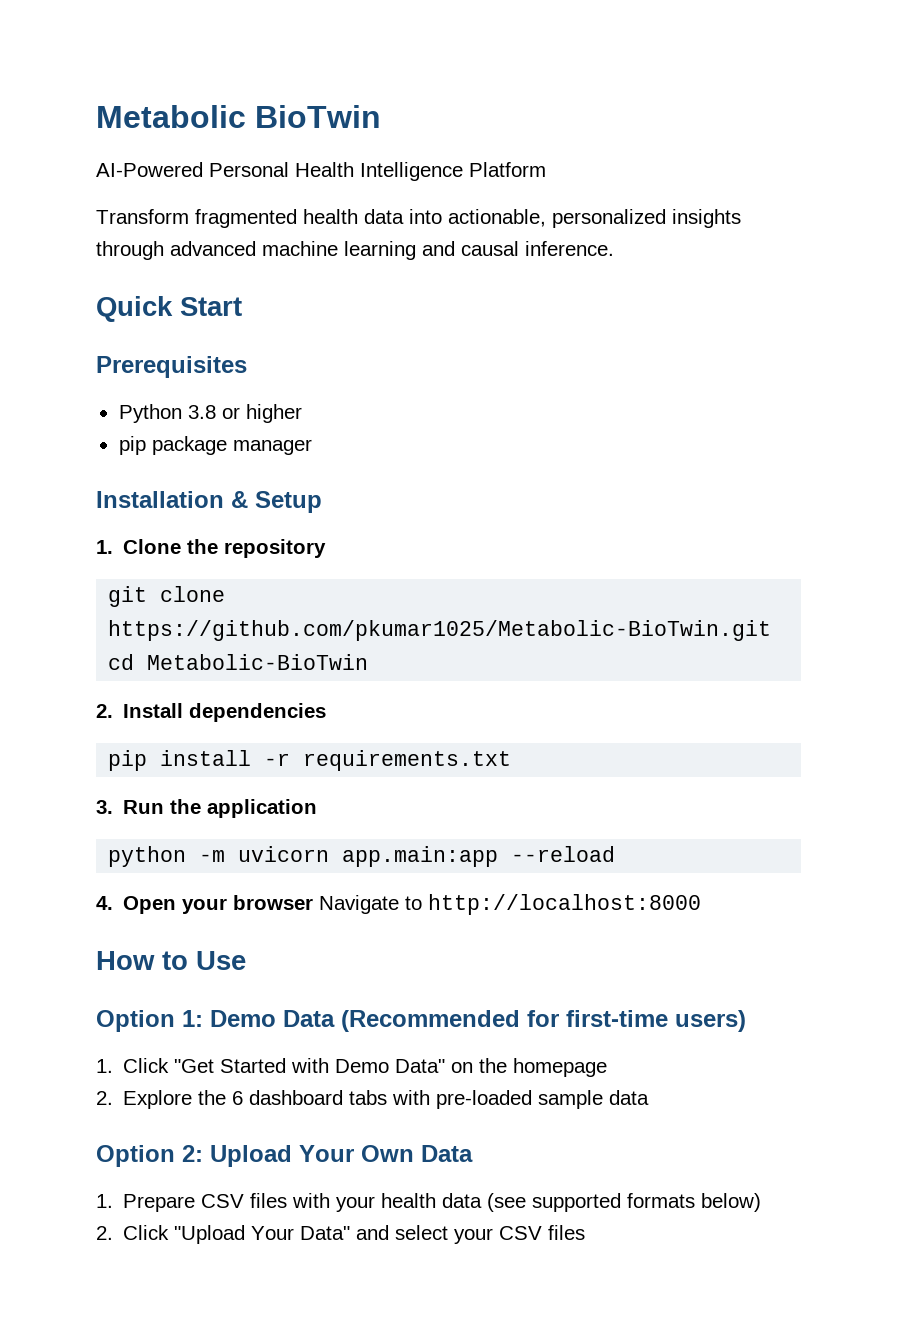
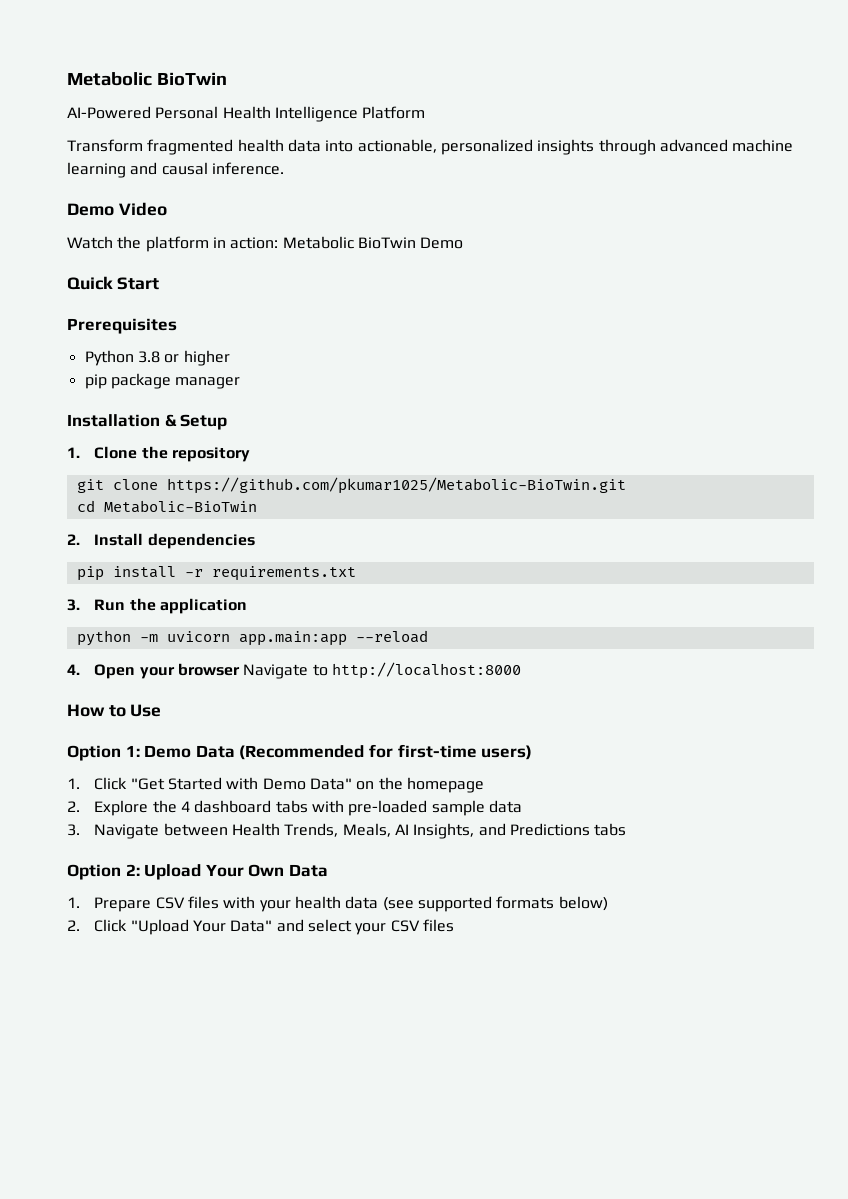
+ Demo Video
+ Watch the platform in action: Metabolic BioTwin Demo
- 2. Explore the 6 dashboard tabs with pre-loaded sample data
+ 2. Explore the 4 dashboard tabs with pre-loaded sample data
+ 3. Navigate between Health Trends, Meals, AI Insights, and Predictions tabs

